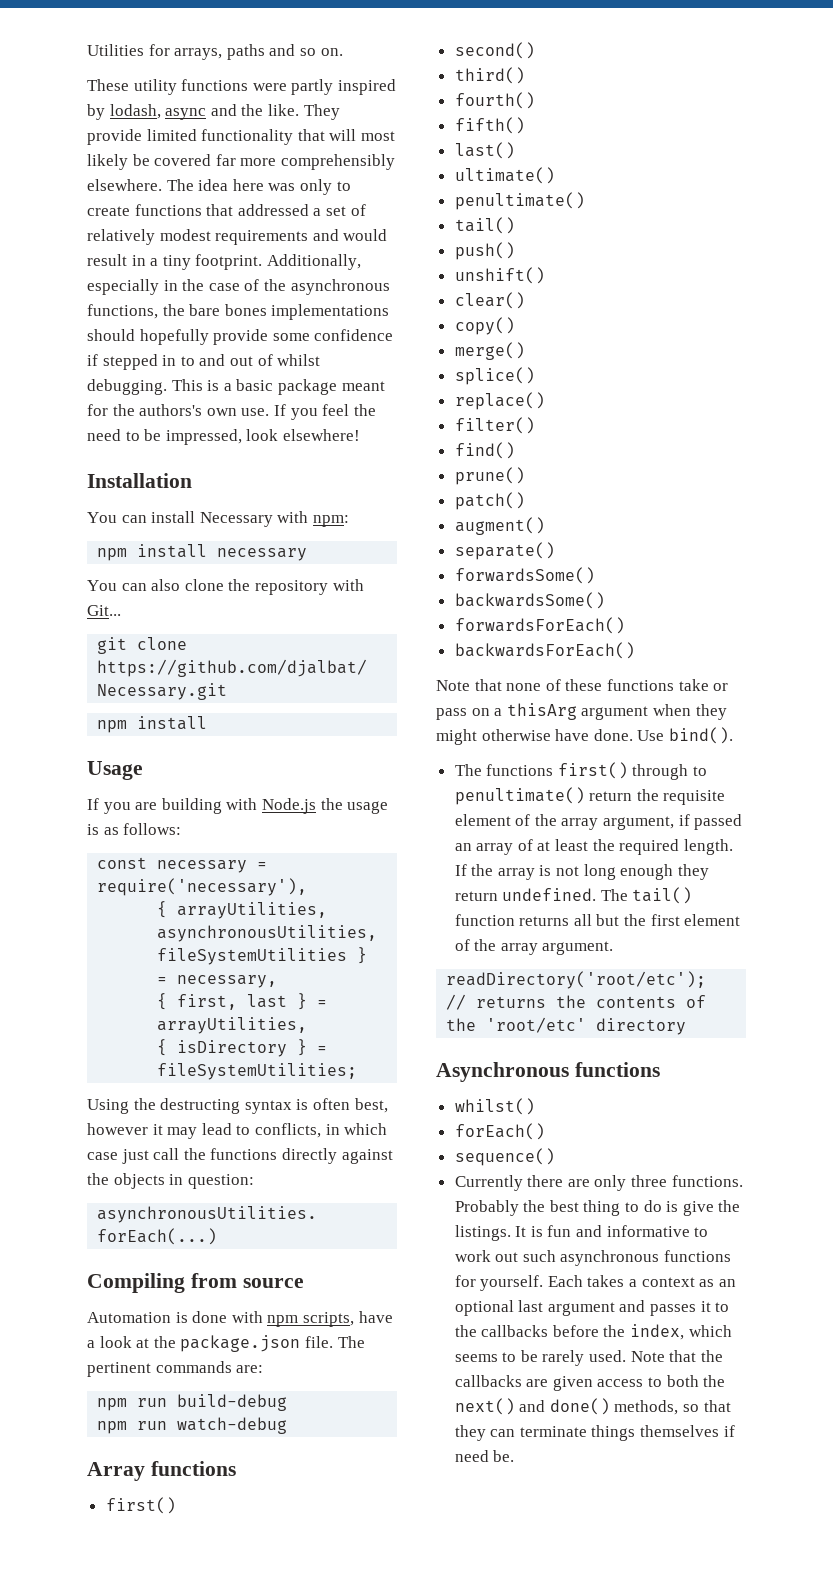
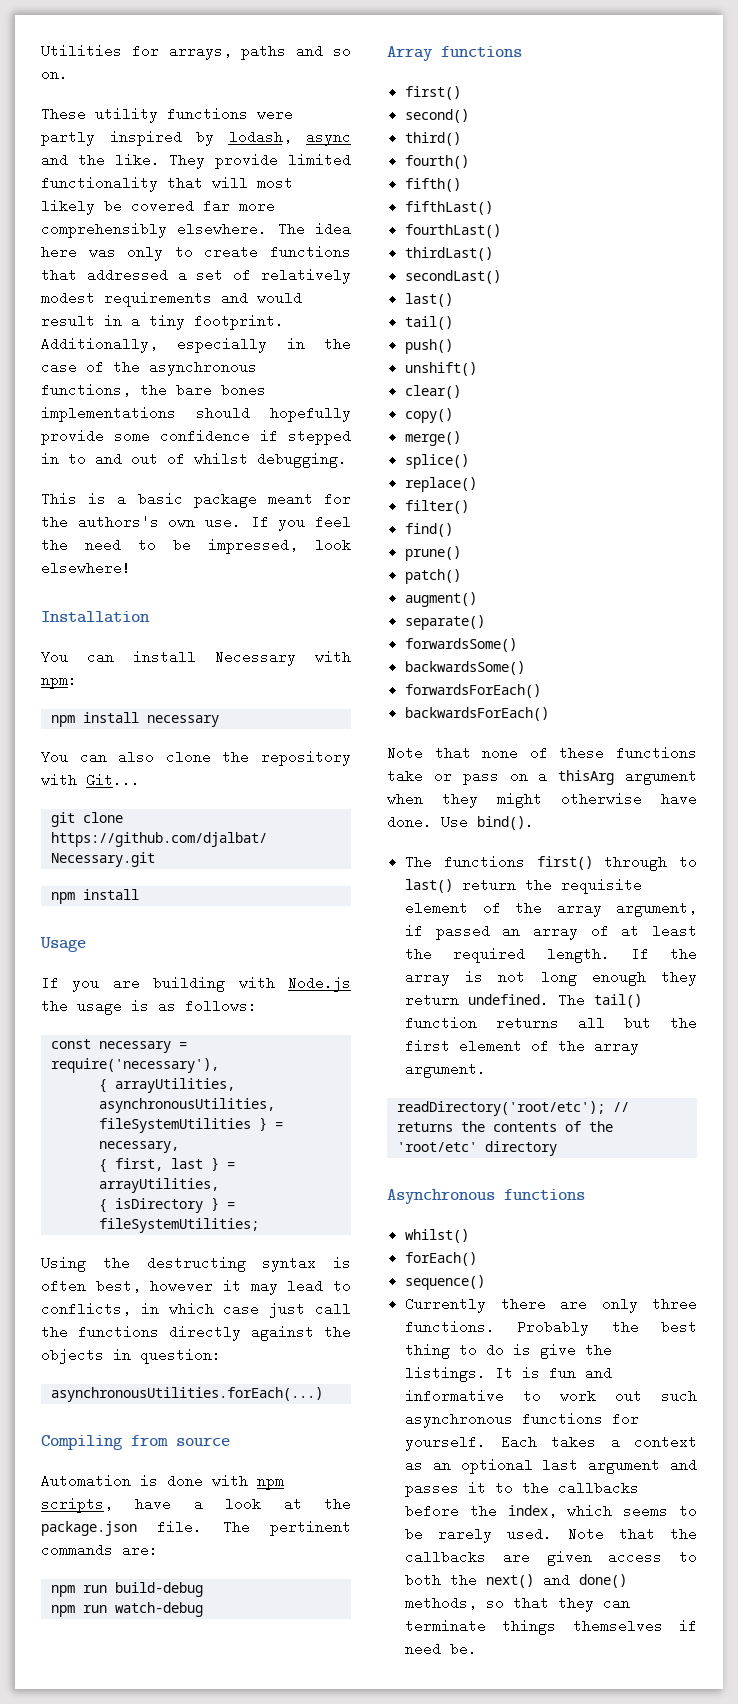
- Additionally, especially in the case of the asynchronous functions, the bare bones implementations should hopefully provide some confidence if stepped in to and out of whilst debugging. This is a basic package meant for the authors's own use.
+ Additionally, especially in the case of the asynchronous functions, the bare bones implementations should hopefully provide some confidence if stepped in to and out of whilst debugging.
+ This is a basic package meant for the authors's own use.
+ fifthLast()
+ fourthLast()
+ thirdLast()
+ secondLast()
  last()
- ultimate()
- penultimate()
- The functions first() through to penultimate() return the requisite element of the array argument, if passed an array of at least the required length.
+ The functions first() through to last() return the requisite element of the array argument, if passed an array of at least the required length.

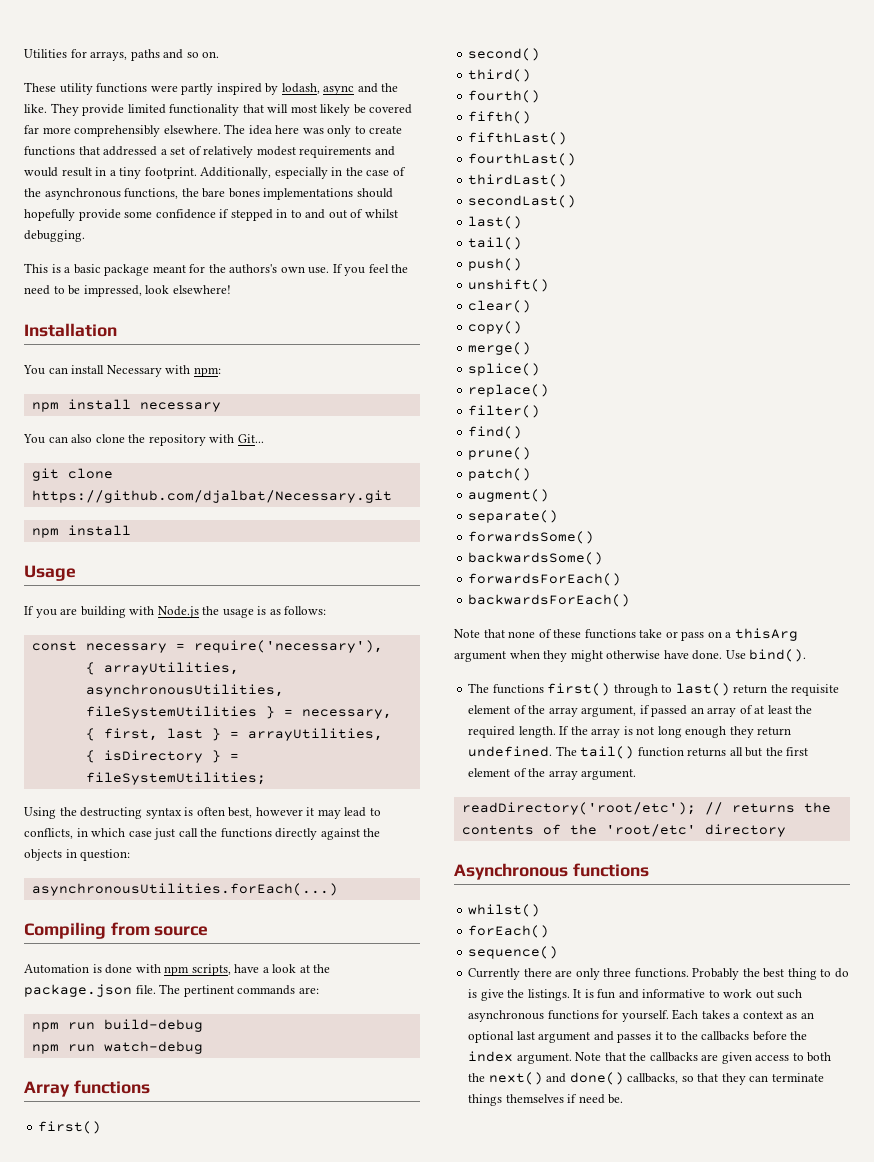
- Each takes a context as an optional last argument and passes it to the callbacks before the index, which seems to be rarely used.
+ Each takes a context as an optional last argument and passes it to the callbacks before the index argument.
- Note that the callbacks are given access to both the next() and done() methods, so that they can terminate things themselves if need be.
+ Note that the callbacks are given access to both the next() and done() callbacks, so that they can terminate things themselves if need be.

